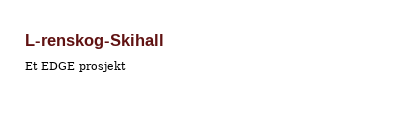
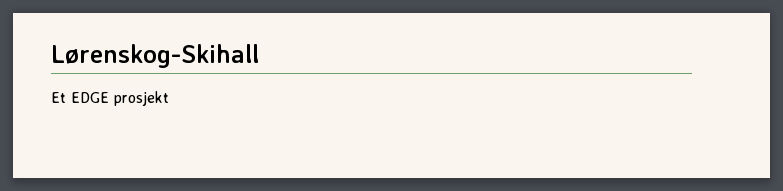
- L-renskog-Skihall
+ Lørenskog-Skihall

